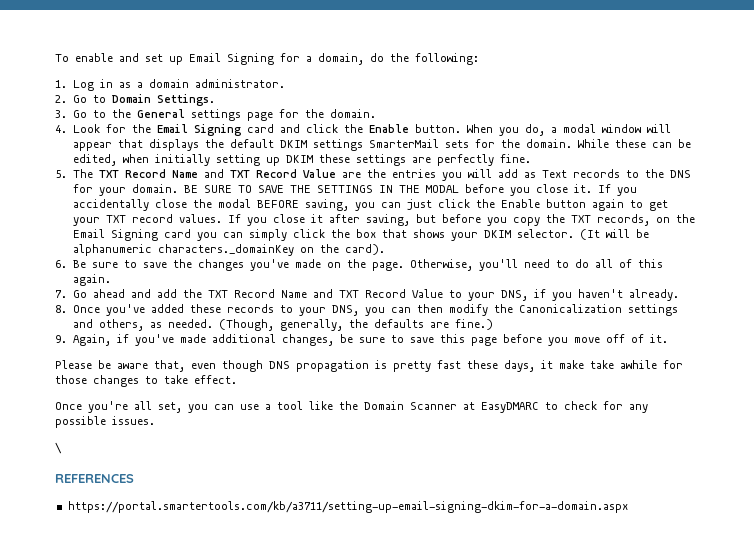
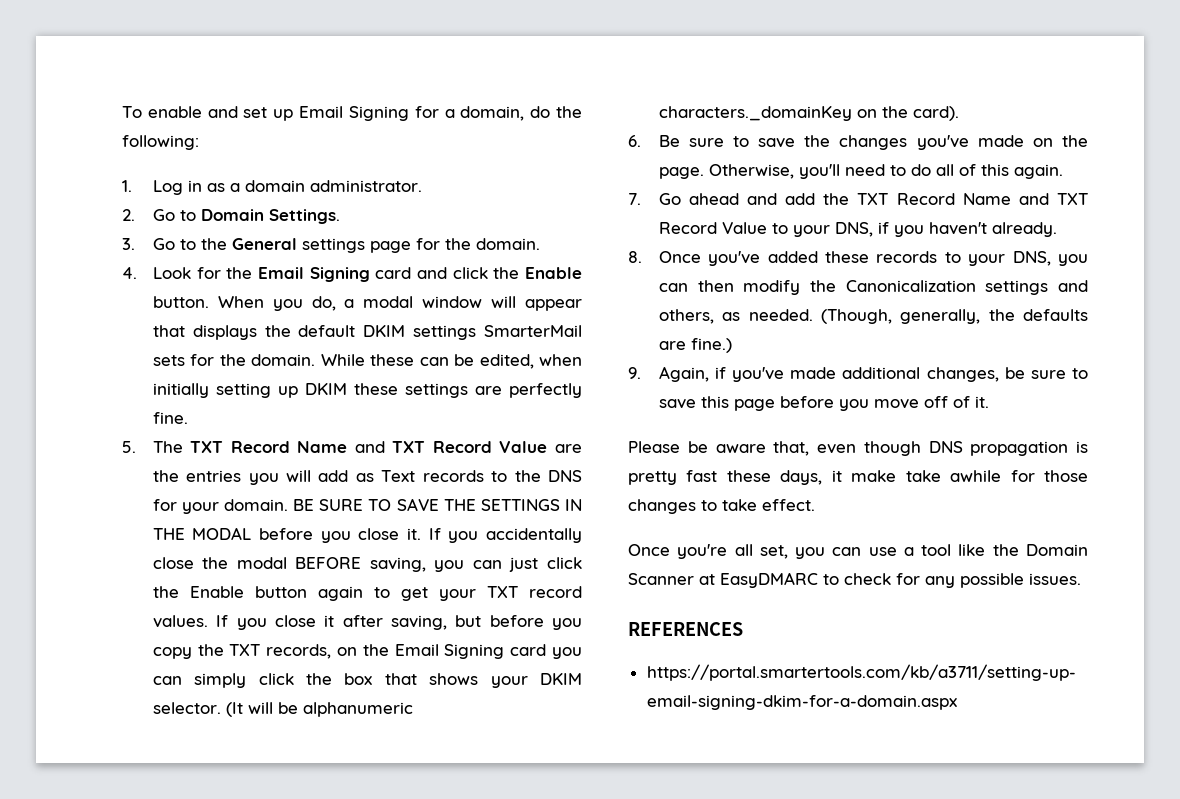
- \

